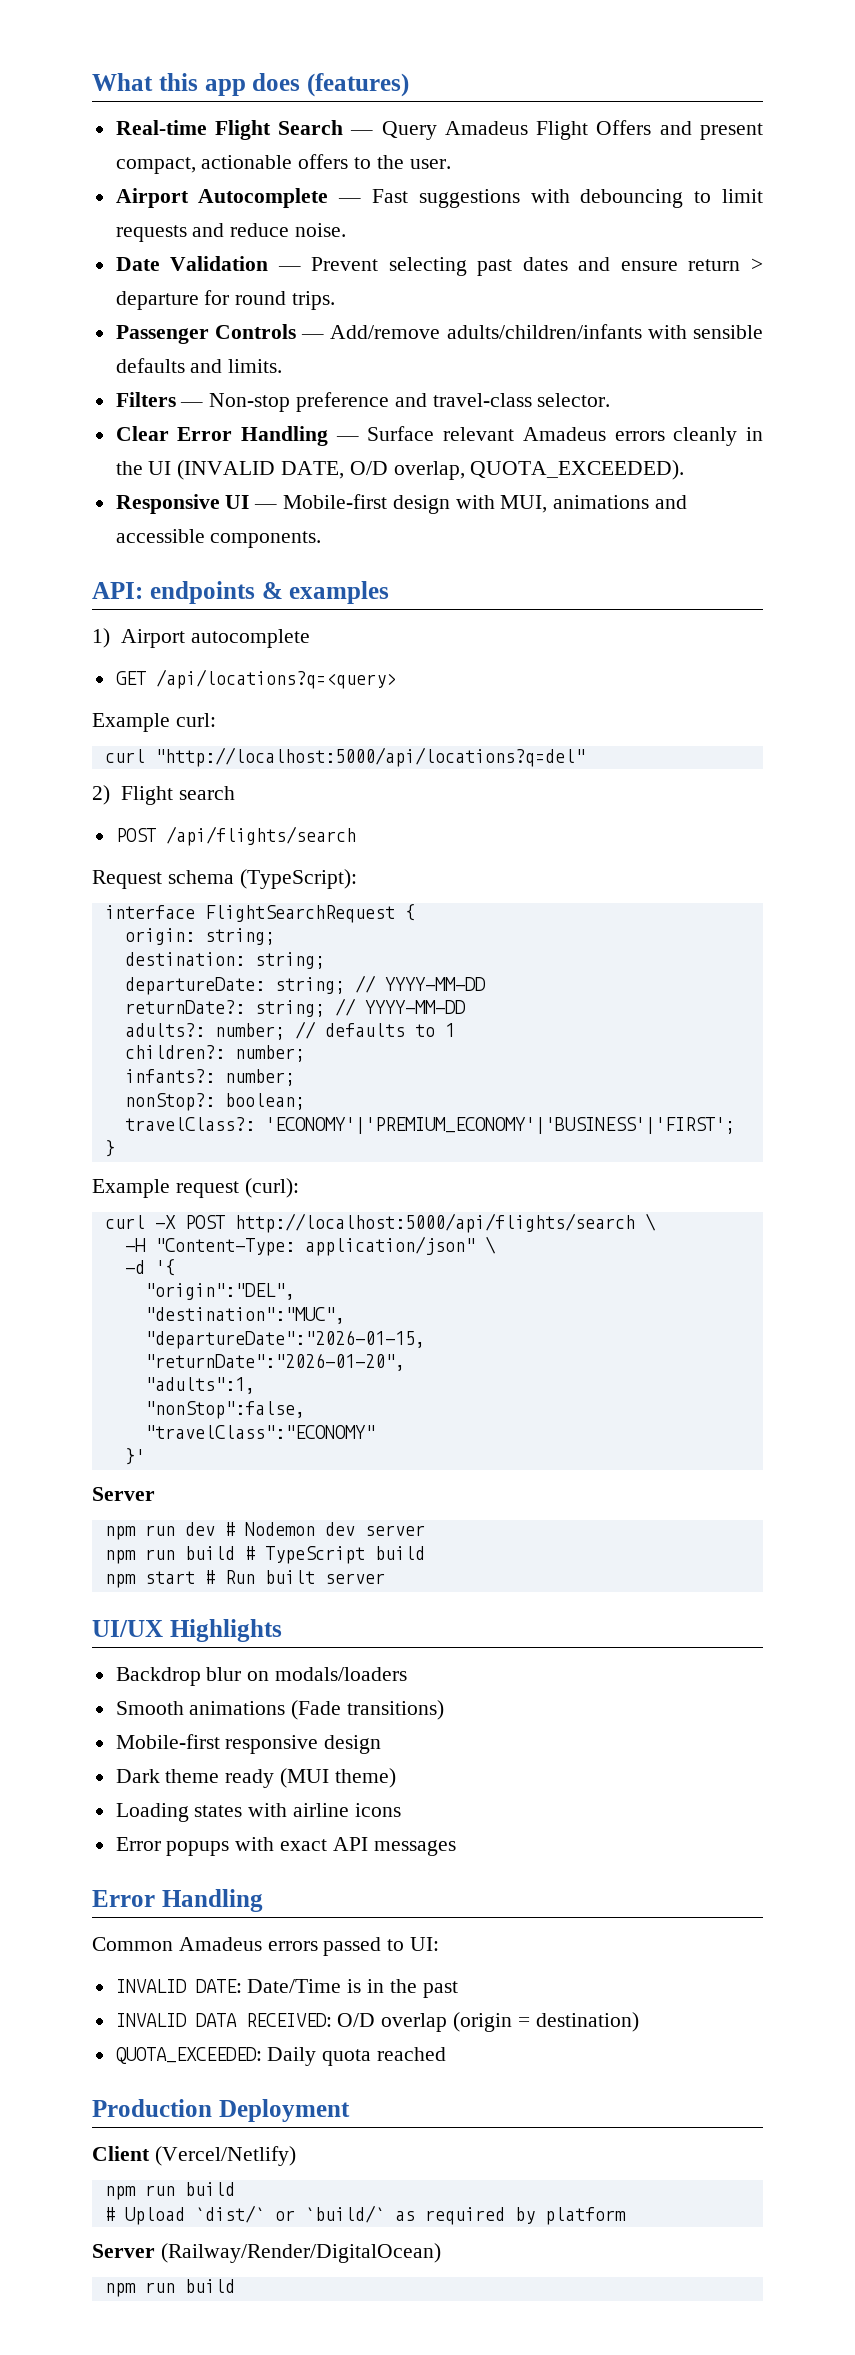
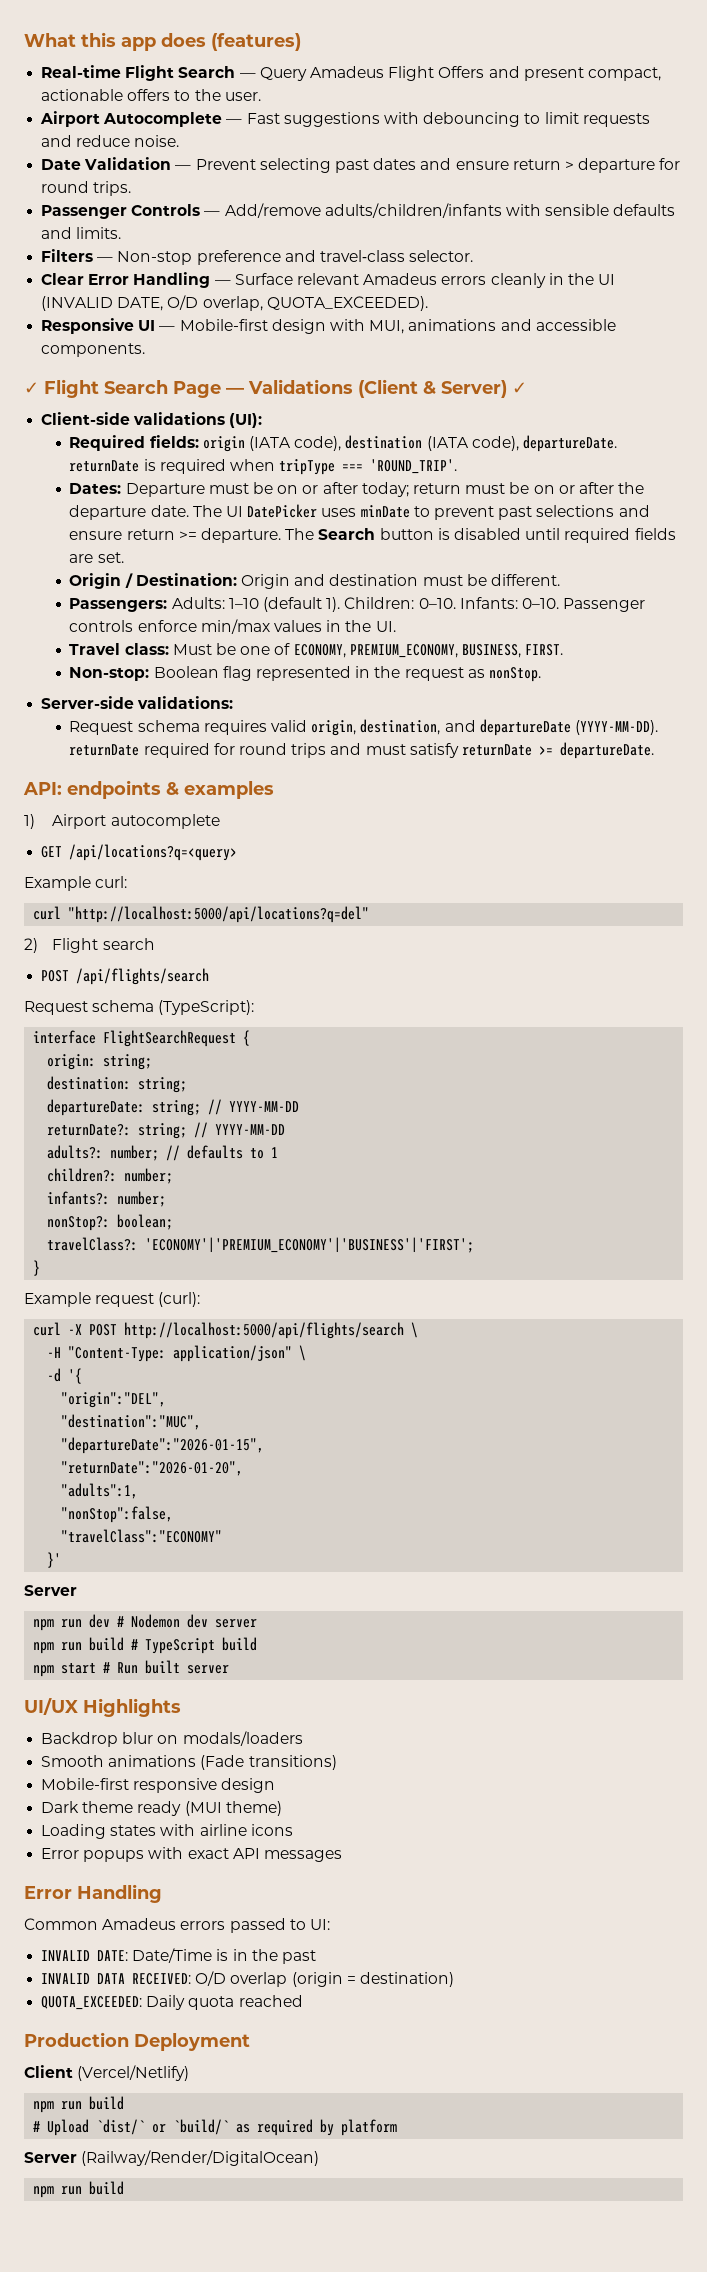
+ ✓ Flight Search Page — Validations (Client & Server) ✓
+ Client-side validations (UI):
+ Required fields: origin (IATA code), destination (IATA code), departureDate. returnDate is required when tripType === 'ROUND_TRIP'.
+ Dates: Departure must be on or after today; return must be on or after the departure date. The UI DatePicker uses minDate to prevent past selections and ensure return >= departure. The Search button is disabled until required fields are set.
+ Origin / Destination: Origin and destination must be different.
+ Passengers: Adults: 1–10 (default 1). Children: 0–10. Infants: 0–10. Passenger controls enforce min/max values in the UI.
+ Travel class: Must be one of ECONOMY, PREMIUM_ECONOMY, BUSINESS, FIRST.
+ Non-stop: Boolean flag represented in the request as nonStop.
+ Server-side validations:
+ Request schema requires valid origin, destination, and departureDate (YYYY-MM-DD). returnDate required for round trips and must satisfy returnDate >= departureDate.
- "departureDate":"2026-01-15,
+ "departureDate":"2026-01-15",

